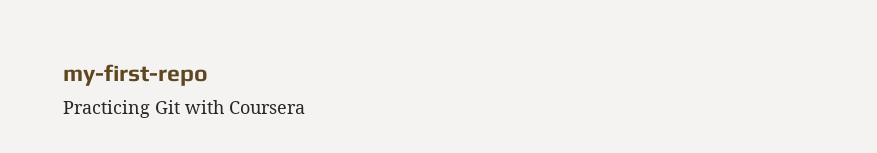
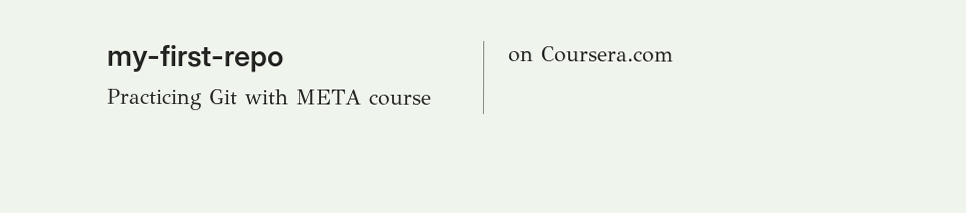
- Practicing Git with Coursera
+ Practicing Git with META course on Coursera.com

